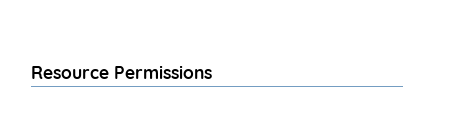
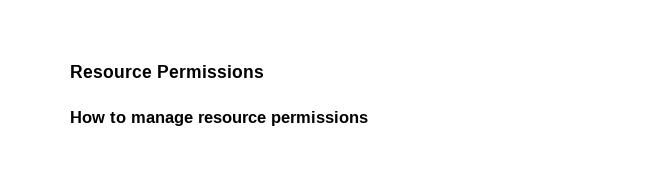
+ How to manage resource permissions

